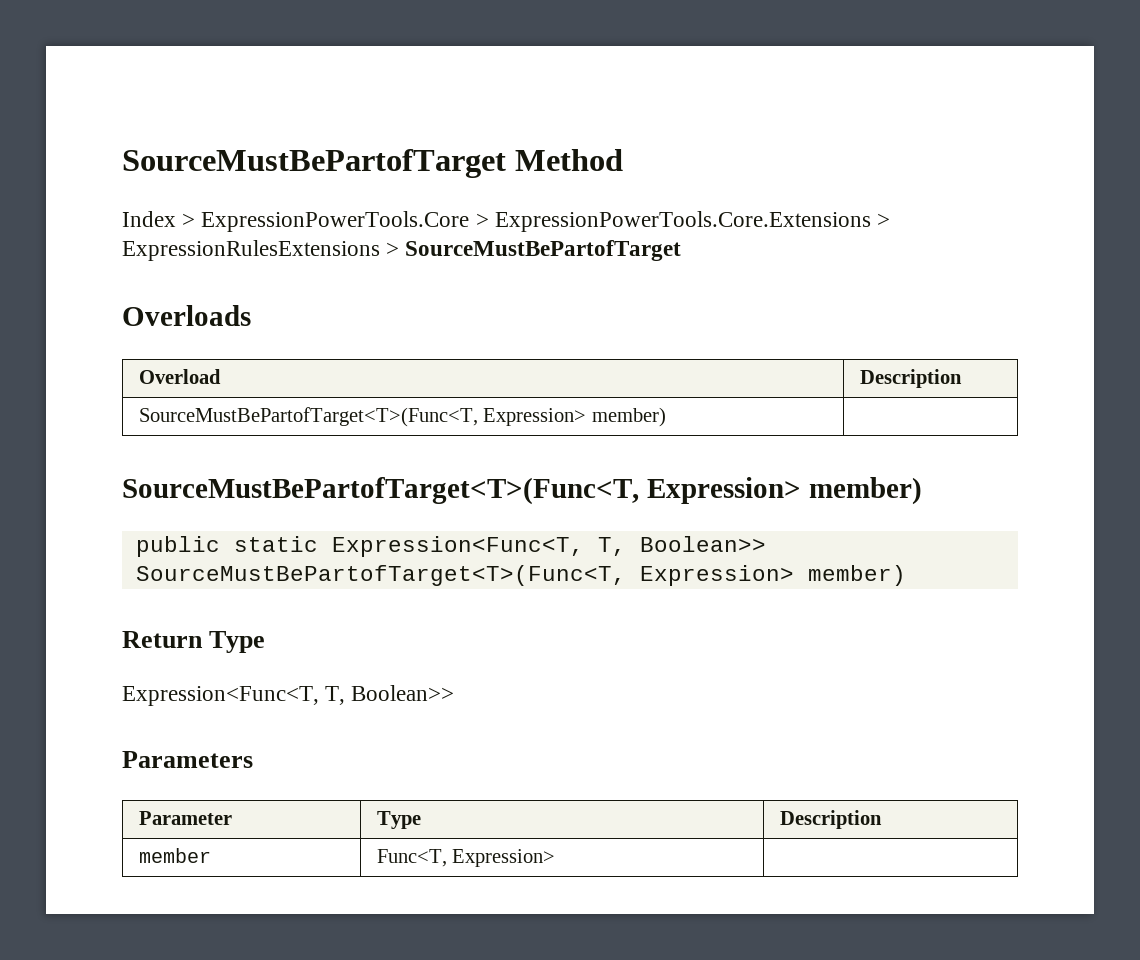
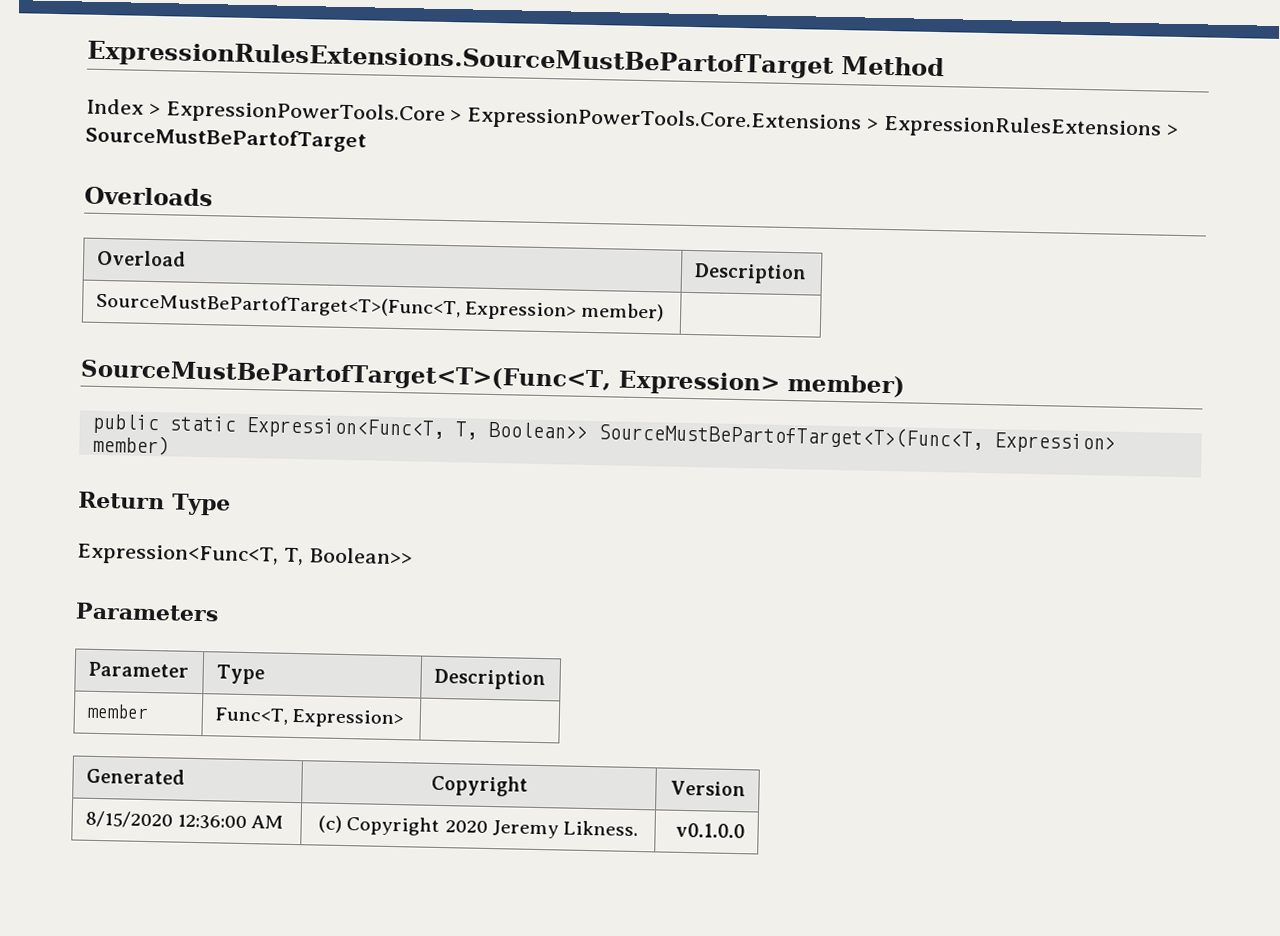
- SourceMustBePartofTarget Method
+ ExpressionRulesExtensions.SourceMustBePartofTarget Method
+ Generated | Copyright | Version
+ 8/15/2020 12:36:00 AM | (c) Copyright 2020 Jeremy Likness. | v0.1.0.0

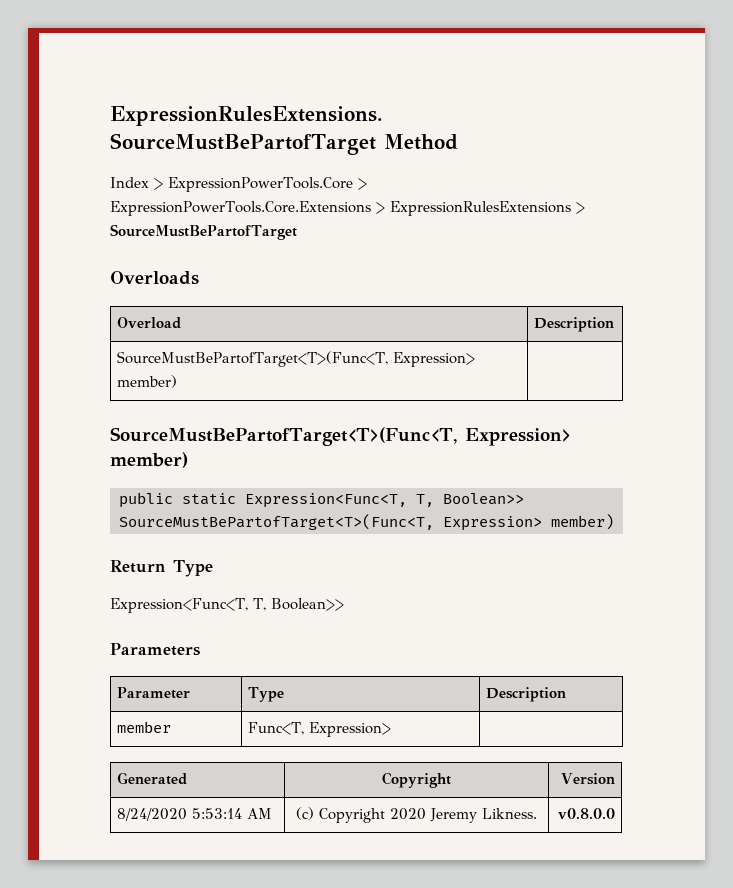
- 8/15/2020 12:36:00 AM | (c) Copyright 2020 Jeremy Likness. | v0.1.0.0
+ 8/24/2020 5:53:14 AM | (c) Copyright 2020 Jeremy Likness. | v0.8.0.0

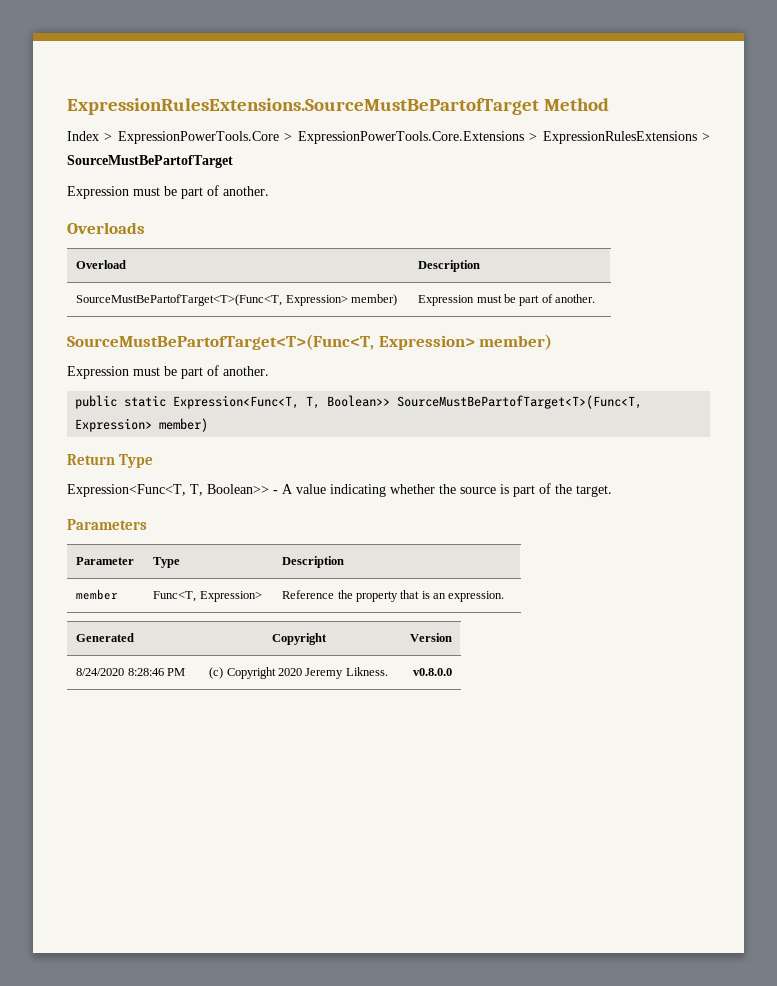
  Index > ExpressionPowerTools.Core > ExpressionPowerTools.Core.Extensions > ExpressionRulesExtensions > SourceMustBePartofTarget
+ Expression must be part of another.
- SourceMustBePartofTarget<T>(Func<T, Expression> member) |
+ SourceMustBePartofTarget<T>(Func<T, Expression> member) | Expression must be part of another.
  SourceMustBePartofTarget<T>(Func<T, Expression> member)
+ Expression must be part of another.
  Return Type
- Expression<Func<T, T, Boolean>>
+ Expression<Func<T, T, Boolean>> - A value indicating whether the source is part of the target.
- member | Func<T, Expression> |
+ member | Func<T, Expression> | Reference the property that is an expression.
- 8/24/2020 5:53:14 AM | (c) Copyright 2020 Jeremy Likness. | v0.8.0.0
+ 8/24/2020 8:28:46 PM | (c) Copyright 2020 Jeremy Likness. | v0.8.0.0

